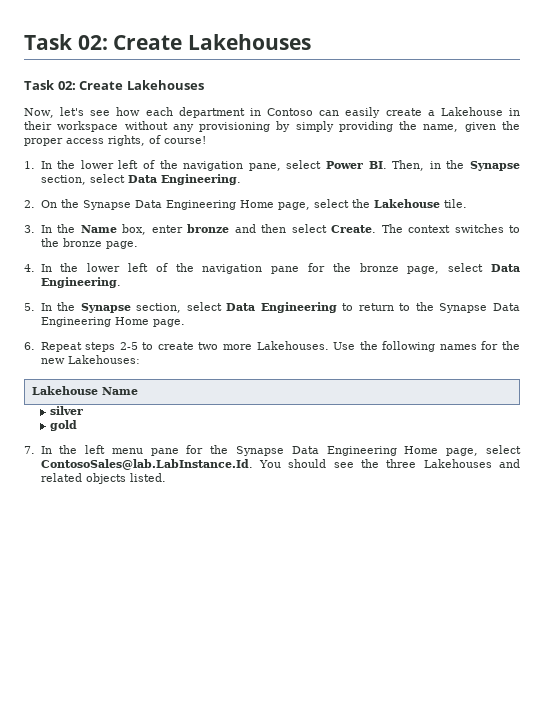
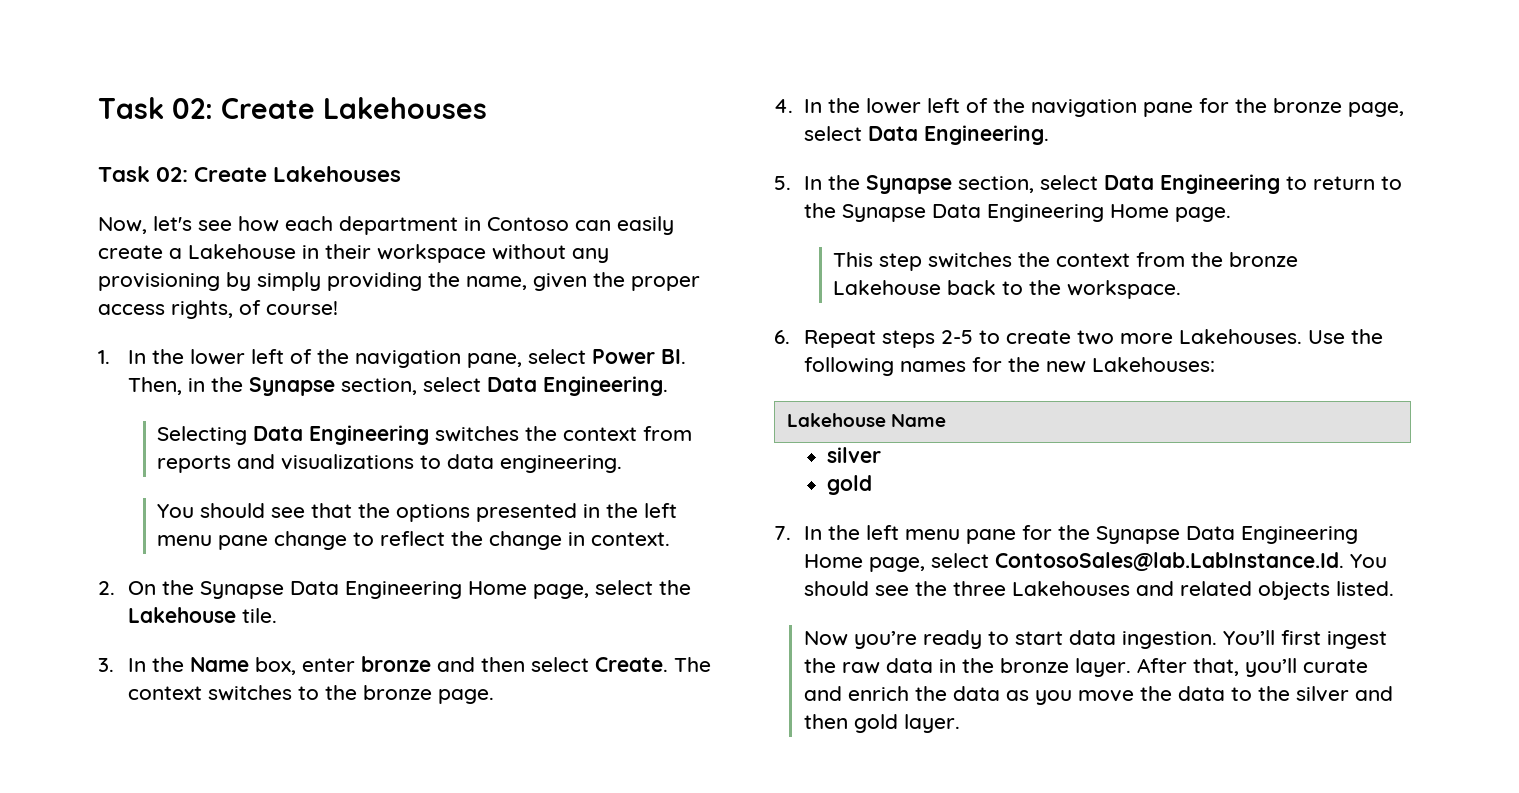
+ Selecting Data Engineering switches the context from reports and visualizations to data engineering.
+ You should see that the options presented in the left menu pane change to reflect the change in context.
+ This step switches the context from the bronze Lakehouse back to the workspace.
+ Now you’re ready to start data ingestion. You’ll first ingest the raw data in the bronze layer. After that, you’ll curate and enrich the data as you move the data to the silver and then gold layer.

